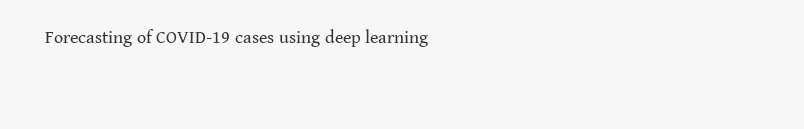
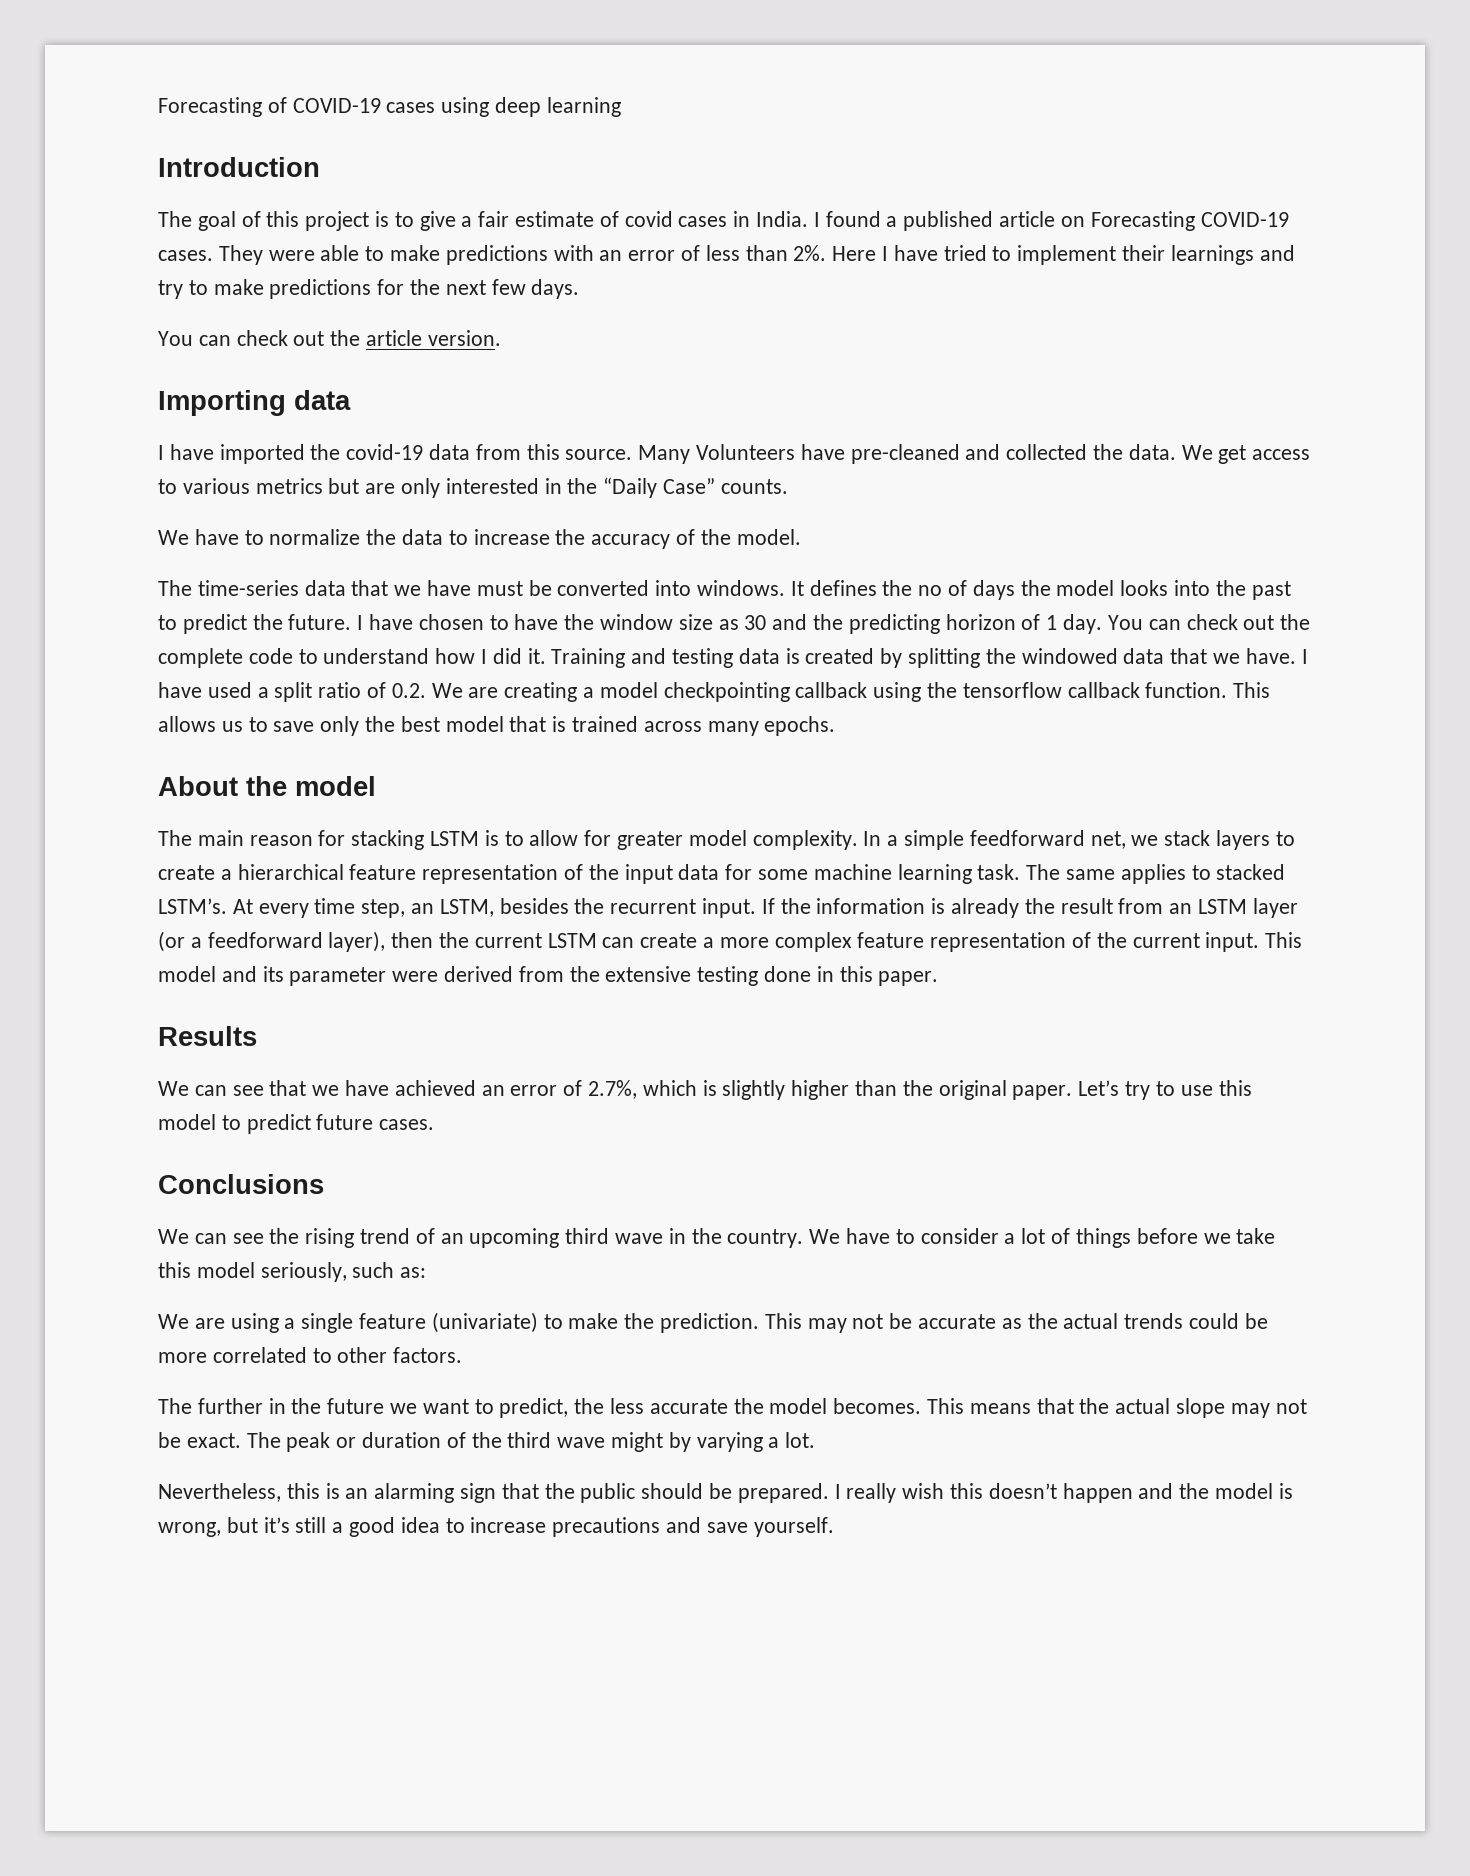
+ Introduction
+ The goal of this project is to give a fair estimate of covid cases in India. I found a published article on Forecasting COVID-19 cases. They were able to make predictions with an error of less than 2%. Here I have tried to implement their learnings and try to make predictions for the next few days.
+ You can check out the article version.
+ Importing data
+ I have imported the covid-19 data from this source. Many Volunteers have pre-cleaned and collected the data. We get access to various metrics but are only interested in the “Daily Case” counts.
+ We have to normalize the data to increase the accuracy of the model.
+ The time-series data that we have must be converted into windows. It defines the no of days the model looks into the past to predict the future. I have chosen to have the window size as 30 and the predicting horizon of 1 day. You can check out the complete code to understand how I did it. Training and testing data is created by splitting the windowed data that we have. I have used a split ratio of 0.2. We are creating a model checkpointing callback using the tensorflow callback function. This allows us to save only the best model that is trained across many epochs.
+ About the model
+ The main reason for stacking LSTM is to allow for greater model complexity. In a simple feedforward net, we stack layers to create a hierarchical feature representation of the input data for some machine learning task. The same applies to stacked LSTM’s. At every time step, an LSTM, besides the recurrent input. If the information is already the result from an LSTM layer (or a feedforward layer), then the current LSTM can create a more complex feature representation of the current input. This model and its parameter were derived from the extensive testing done in this paper.
+ Results
+ We can see that we have achieved an error of 2.7%, which is slightly higher than the original paper. Let’s try to use this model to predict future cases.
+ Conclusions
+ We can see the rising trend of an upcoming third wave in the country. We have to consider a lot of things before we take this model seriously, such as:
+ We are using a single feature (univariate) to make the prediction. This may not be accurate as the actual trends could be more correlated to other factors.
+ The further in the future we want to predict, the less accurate the model becomes. This means that the actual slope may not be exact. The peak or duration of the third wave might by varying a lot.
+ Nevertheless, this is an alarming sign that the public should be prepared. I really wish this doesn’t happen and the model is wrong, but it’s still a good idea to increase precautions and save yourself.

